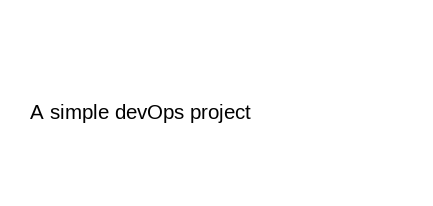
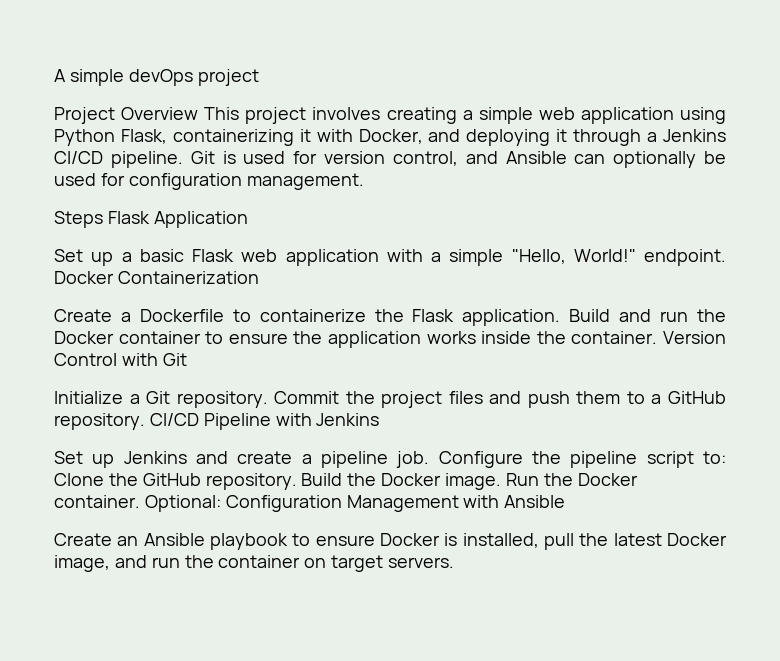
+ Project Overview This project involves creating a simple web application using Python Flask, containerizing it with Docker, and deploying it through a Jenkins CI/CD pipeline. Git is used for version control, and Ansible can optionally be used for configuration management.
+ Steps Flask Application
+ Set up a basic Flask web application with a simple "Hello, World!" endpoint. Docker Containerization
+ Create a Dockerfile to containerize the Flask application. Build and run the Docker container to ensure the application works inside the container. Version Control with Git
+ Initialize a Git repository. Commit the project files and push them to a GitHub repository. CI/CD Pipeline with Jenkins
+ Set up Jenkins and create a pipeline job. Configure the pipeline script to: Clone the GitHub repository. Build the Docker image. Run the Docker container. Optional: Configuration Management with Ansible
+ Create an Ansible playbook to ensure Docker is installed, pull the latest Docker image, and run the container on target servers.

